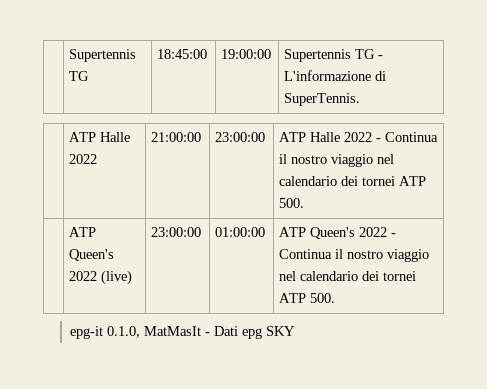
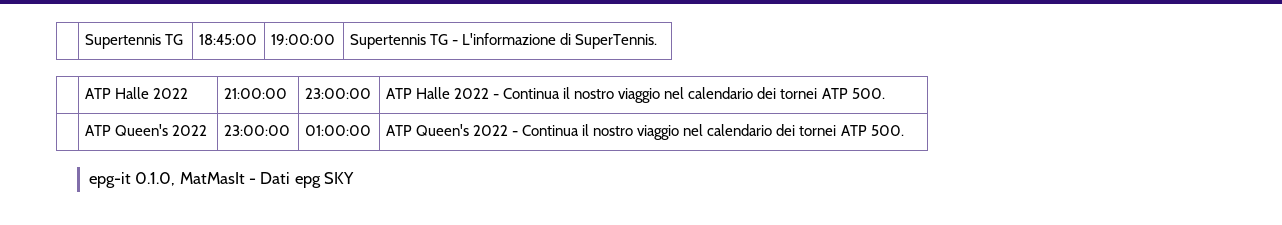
- | ATP Queen's 2022 (live) | 23:00:00 | 01:00:00 | ATP Queen's 2022 - Continua il nostro viaggio nel calendario dei tornei ATP 500.
+ | ATP Queen's 2022 | 23:00:00 | 01:00:00 | ATP Queen's 2022 - Continua il nostro viaggio nel calendario dei tornei ATP 500.

